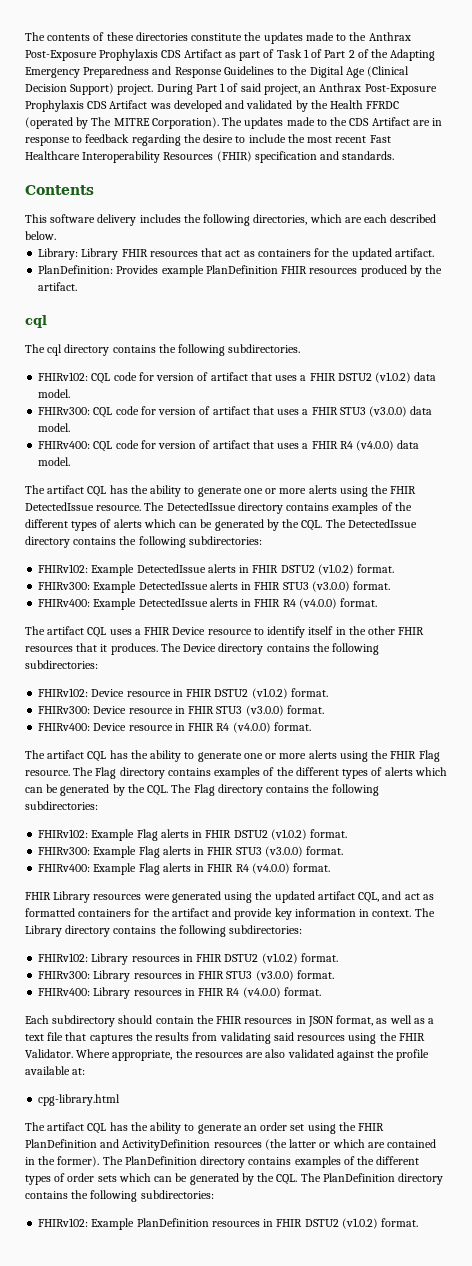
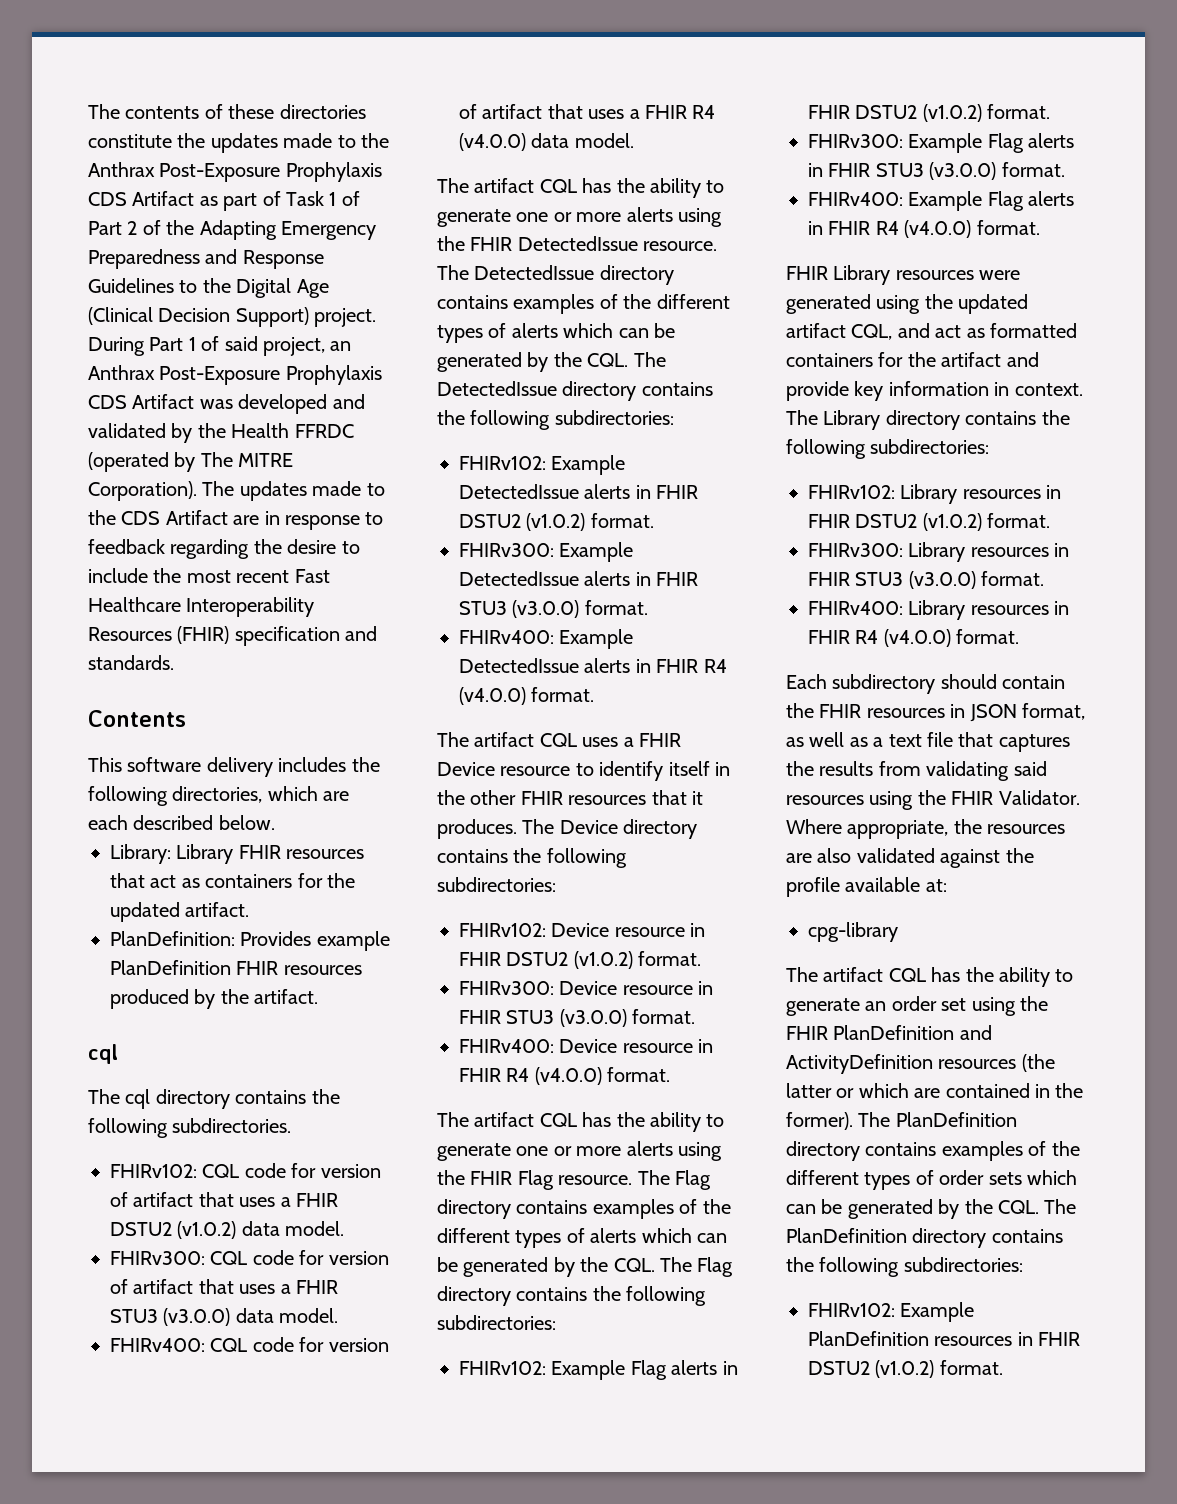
- cpg-library.html
+ cpg-library

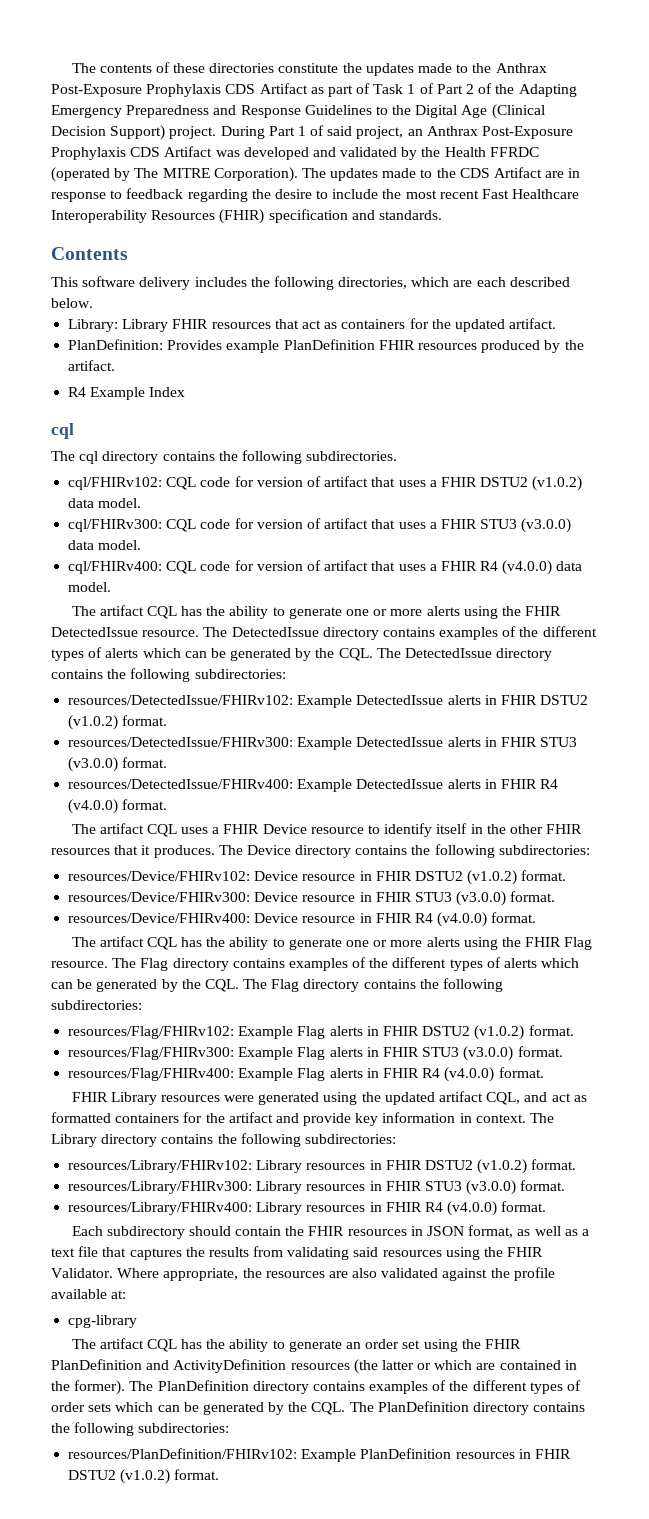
+ R4 Example Index
- FHIRv102: CQL code for version of artifact that uses a FHIR DSTU2 (v1.0.2) data model.
+ cql/FHIRv102: CQL code for version of artifact that uses a FHIR DSTU2 (v1.0.2) data model.
- FHIRv300: CQL code for version of artifact that uses a FHIR STU3 (v3.0.0) data model.
+ cql/FHIRv300: CQL code for version of artifact that uses a FHIR STU3 (v3.0.0) data model.
- FHIRv400: CQL code for version of artifact that uses a FHIR R4 (v4.0.0) data model.
+ cql/FHIRv400: CQL code for version of artifact that uses a FHIR R4 (v4.0.0) data model.
- FHIRv102: Example DetectedIssue alerts in FHIR DSTU2 (v1.0.2) format.
+ resources/DetectedIssue/FHIRv102: Example DetectedIssue alerts in FHIR DSTU2 (v1.0.2) format.
- FHIRv300: Example DetectedIssue alerts in FHIR STU3 (v3.0.0) format.
+ resources/DetectedIssue/FHIRv300: Example DetectedIssue alerts in FHIR STU3 (v3.0.0) format.
- FHIRv400: Example DetectedIssue alerts in FHIR R4 (v4.0.0) format.
+ resources/DetectedIssue/FHIRv400: Example DetectedIssue alerts in FHIR R4 (v4.0.0) format.
- FHIRv102: Device resource in FHIR DSTU2 (v1.0.2) format.
+ resources/Device/FHIRv102: Device resource in FHIR DSTU2 (v1.0.2) format.
- FHIRv300: Device resource in FHIR STU3 (v3.0.0) format.
+ resources/Device/FHIRv300: Device resource in FHIR STU3 (v3.0.0) format.
- FHIRv400: Device resource in FHIR R4 (v4.0.0) format.
+ resources/Device/FHIRv400: Device resource in FHIR R4 (v4.0.0) format.
- FHIRv102: Example Flag alerts in FHIR DSTU2 (v1.0.2) format.
+ resources/Flag/FHIRv102: Example Flag alerts in FHIR DSTU2 (v1.0.2) format.
- FHIRv300: Example Flag alerts in FHIR STU3 (v3.0.0) format.
+ resources/Flag/FHIRv300: Example Flag alerts in FHIR STU3 (v3.0.0) format.
- FHIRv400: Example Flag alerts in FHIR R4 (v4.0.0) format.
+ resources/Flag/FHIRv400: Example Flag alerts in FHIR R4 (v4.0.0) format.
- FHIRv102: Library resources in FHIR DSTU2 (v1.0.2) format.
+ resources/Library/FHIRv102: Library resources in FHIR DSTU2 (v1.0.2) format.
- FHIRv300: Library resources in FHIR STU3 (v3.0.0) format.
+ resources/Library/FHIRv300: Library resources in FHIR STU3 (v3.0.0) format.
- FHIRv400: Library resources in FHIR R4 (v4.0.0) format.
+ resources/Library/FHIRv400: Library resources in FHIR R4 (v4.0.0) format.
- FHIRv102: Example PlanDefinition resources in FHIR DSTU2 (v1.0.2) format.
+ resources/PlanDefinition/FHIRv102: Example PlanDefinition resources in FHIR DSTU2 (v1.0.2) format.

